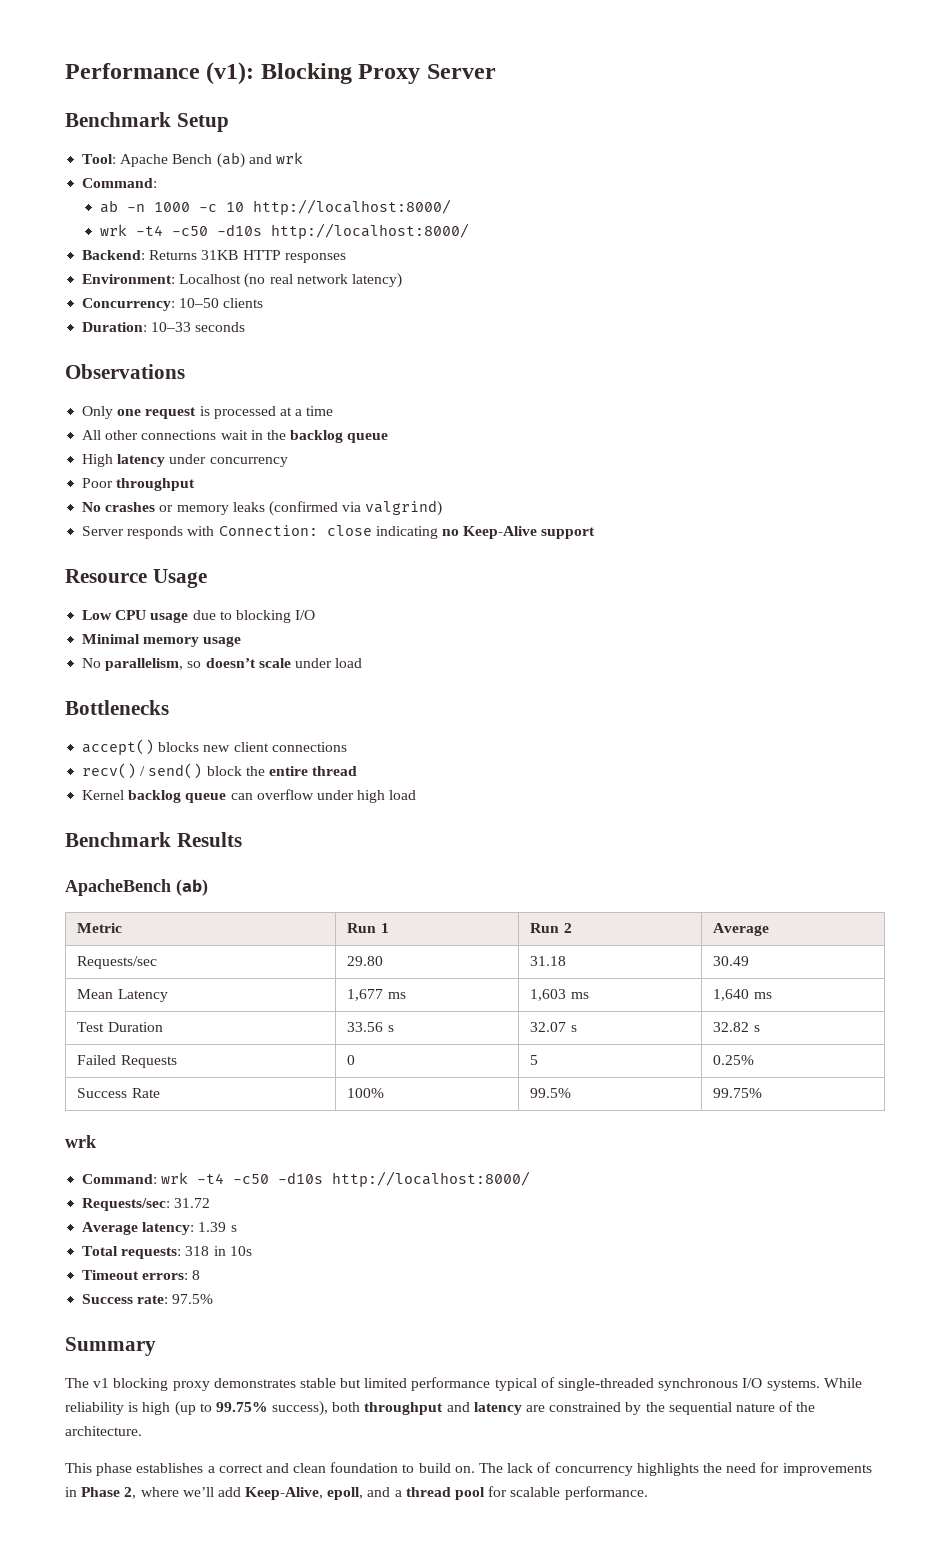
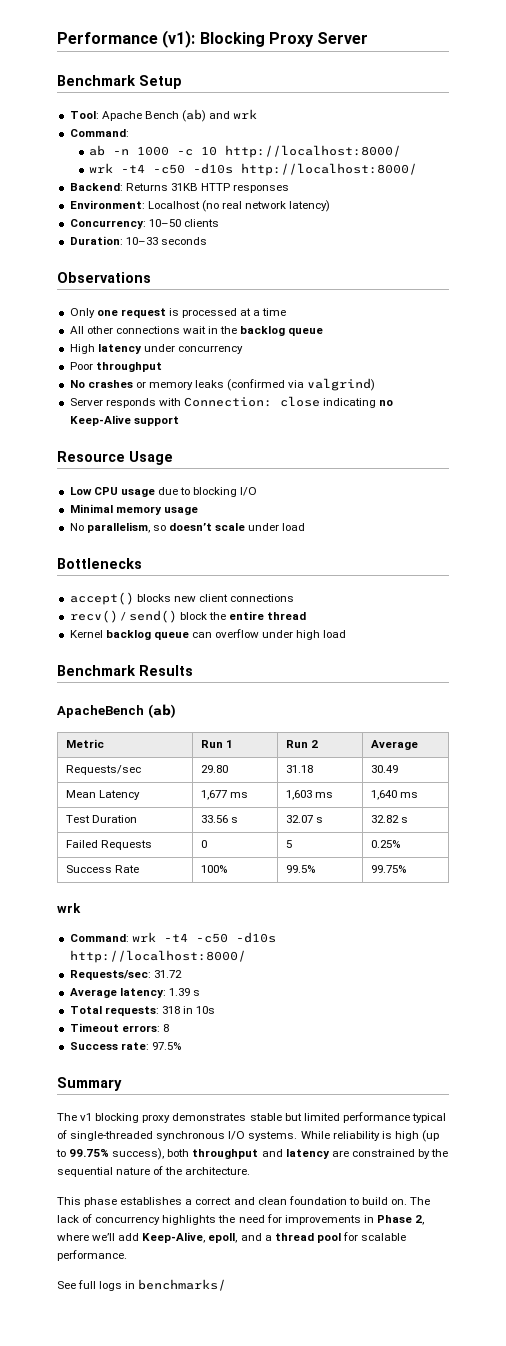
+ See full logs in benchmarks/

